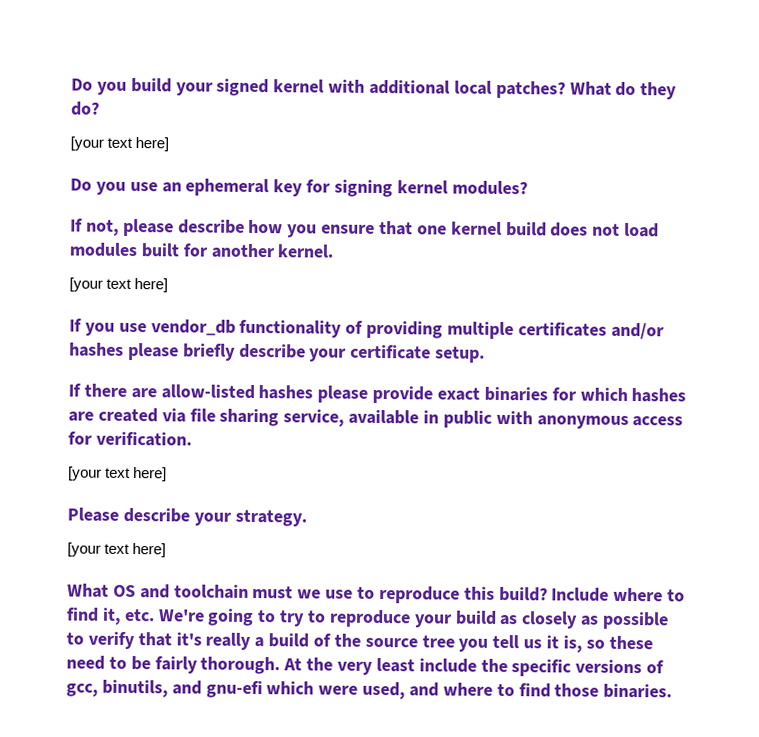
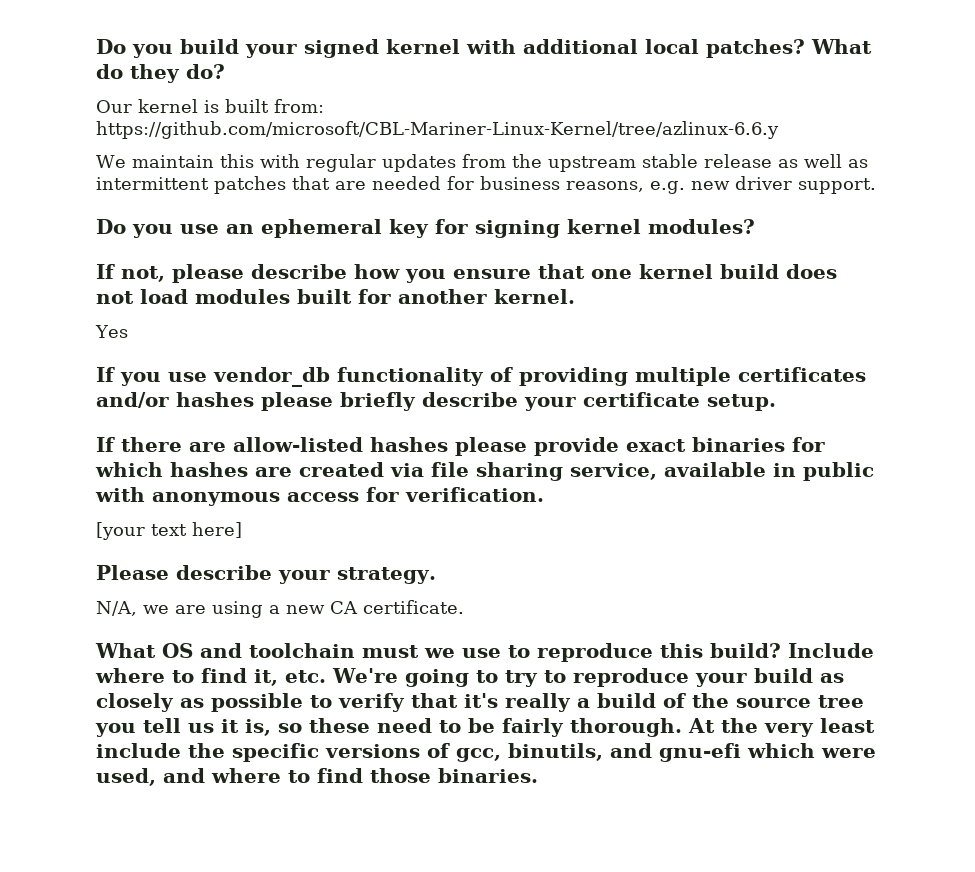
  What do they do?
- [your text here]
+ Our kernel is built from: https://github.com/microsoft/CBL-Mariner-Linux-Kernel/tree/azlinux-6.6.y
+ We maintain this with regular updates from the upstream stable release as well as intermittent patches that are needed for business reasons, e.g. new driver support.
  If not, please describe how you ensure that one kernel build does not load modules built for another kernel.
- [your text here]
+ Yes
  Please describe your strategy.
- [your text here]
+ N/A, we are using a new CA certificate.

